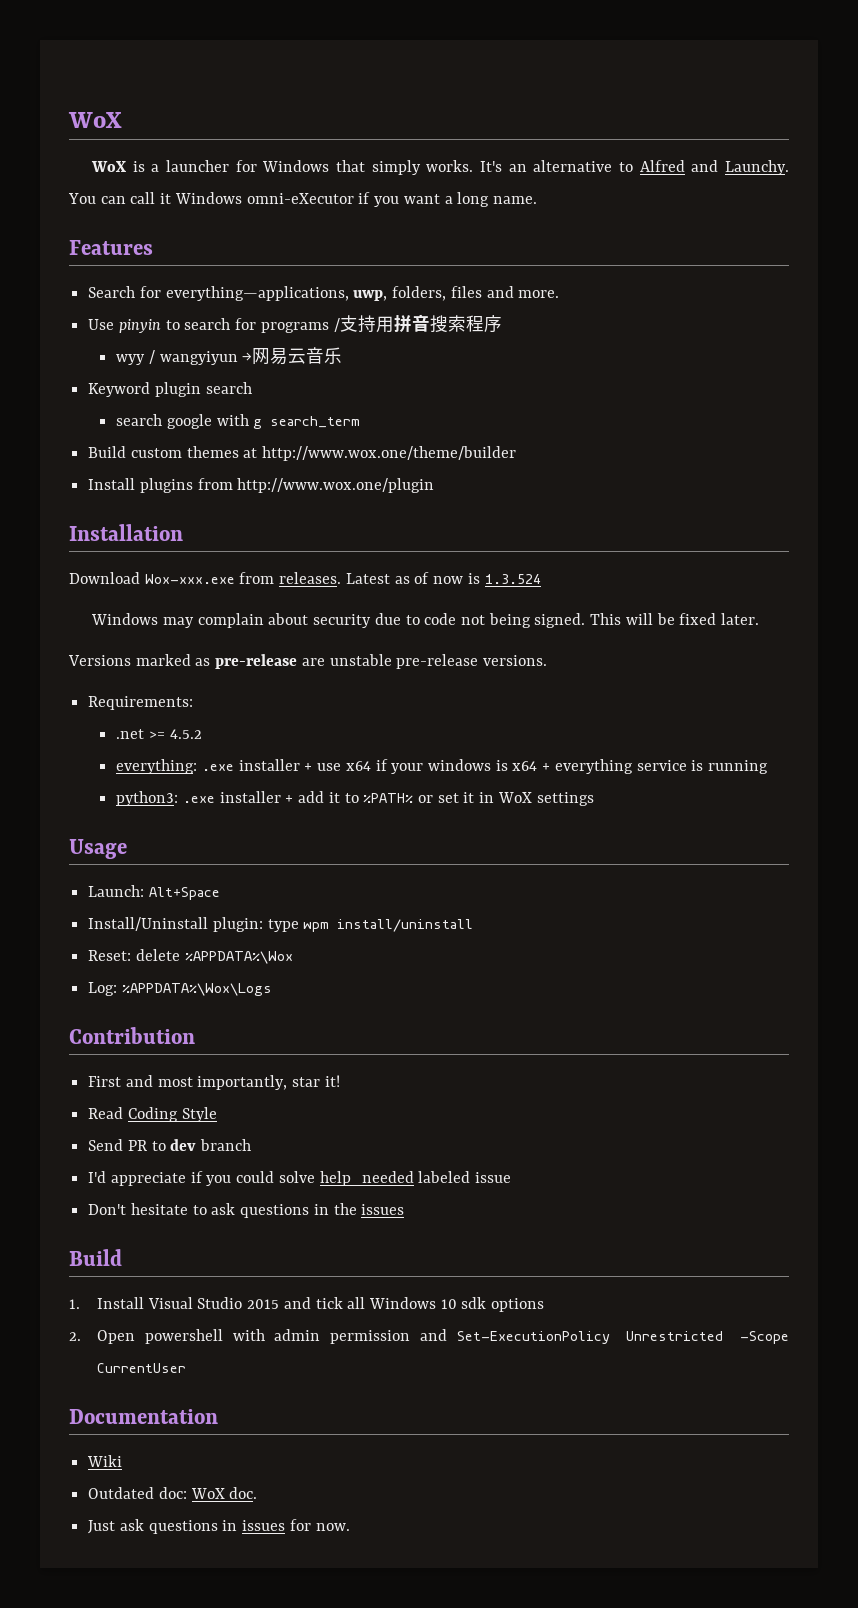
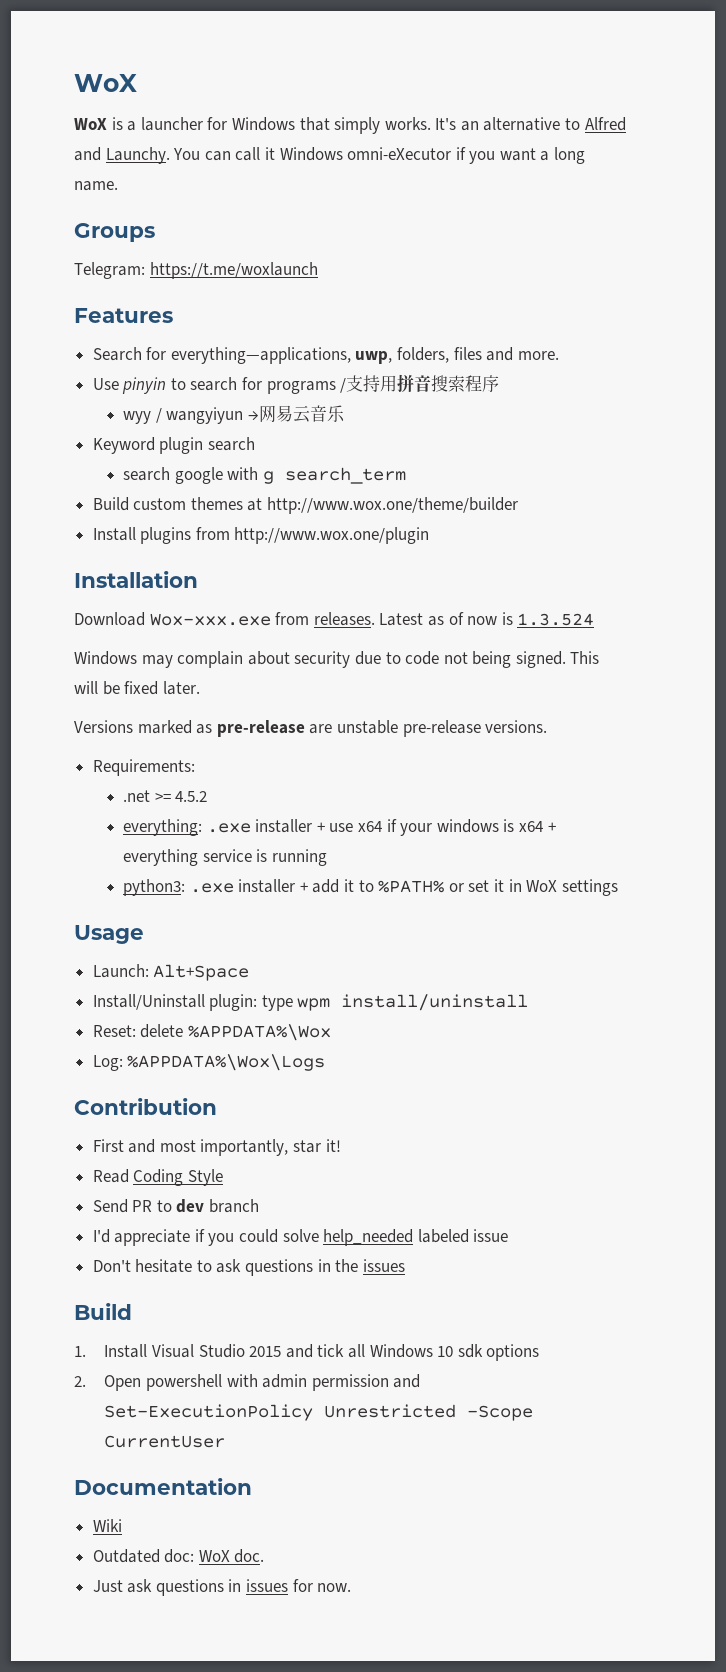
+ Groups
+ Telegram: https://t.me/woxlaunch

